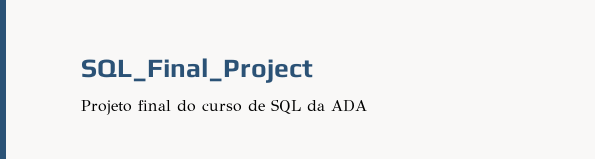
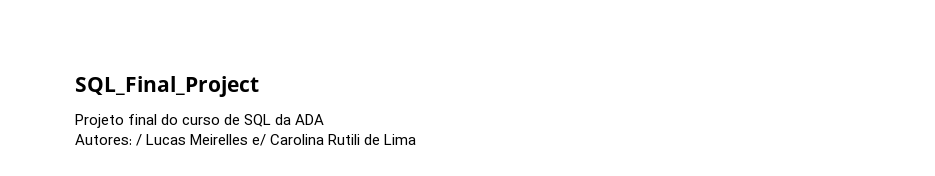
+ Autores: / Lucas Meirelles e/ Carolina Rutili de Lima

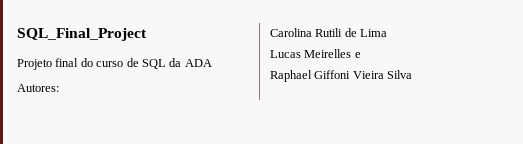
- Autores: / Lucas Meirelles e/ Carolina Rutili de Lima
+ Autores:
+ Carolina Rutili de Lima
+ Lucas Meirelles e
+ Raphael Giffoni Vieira Silva

